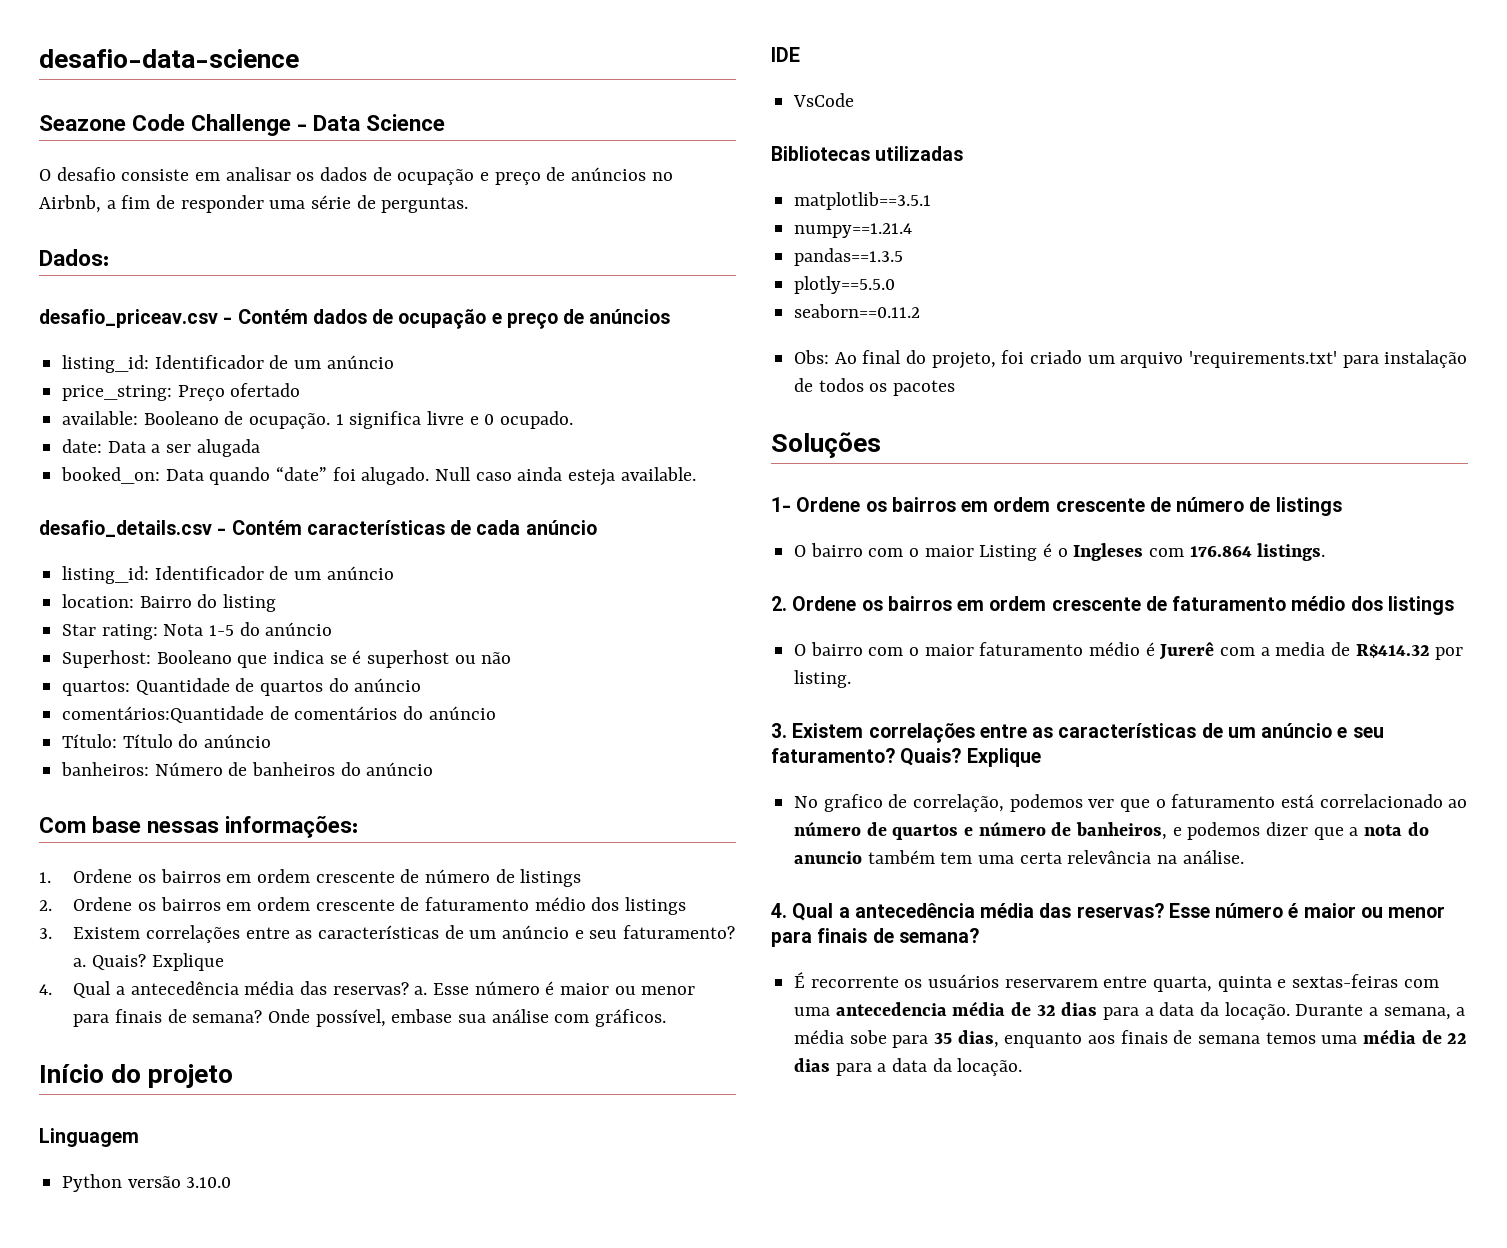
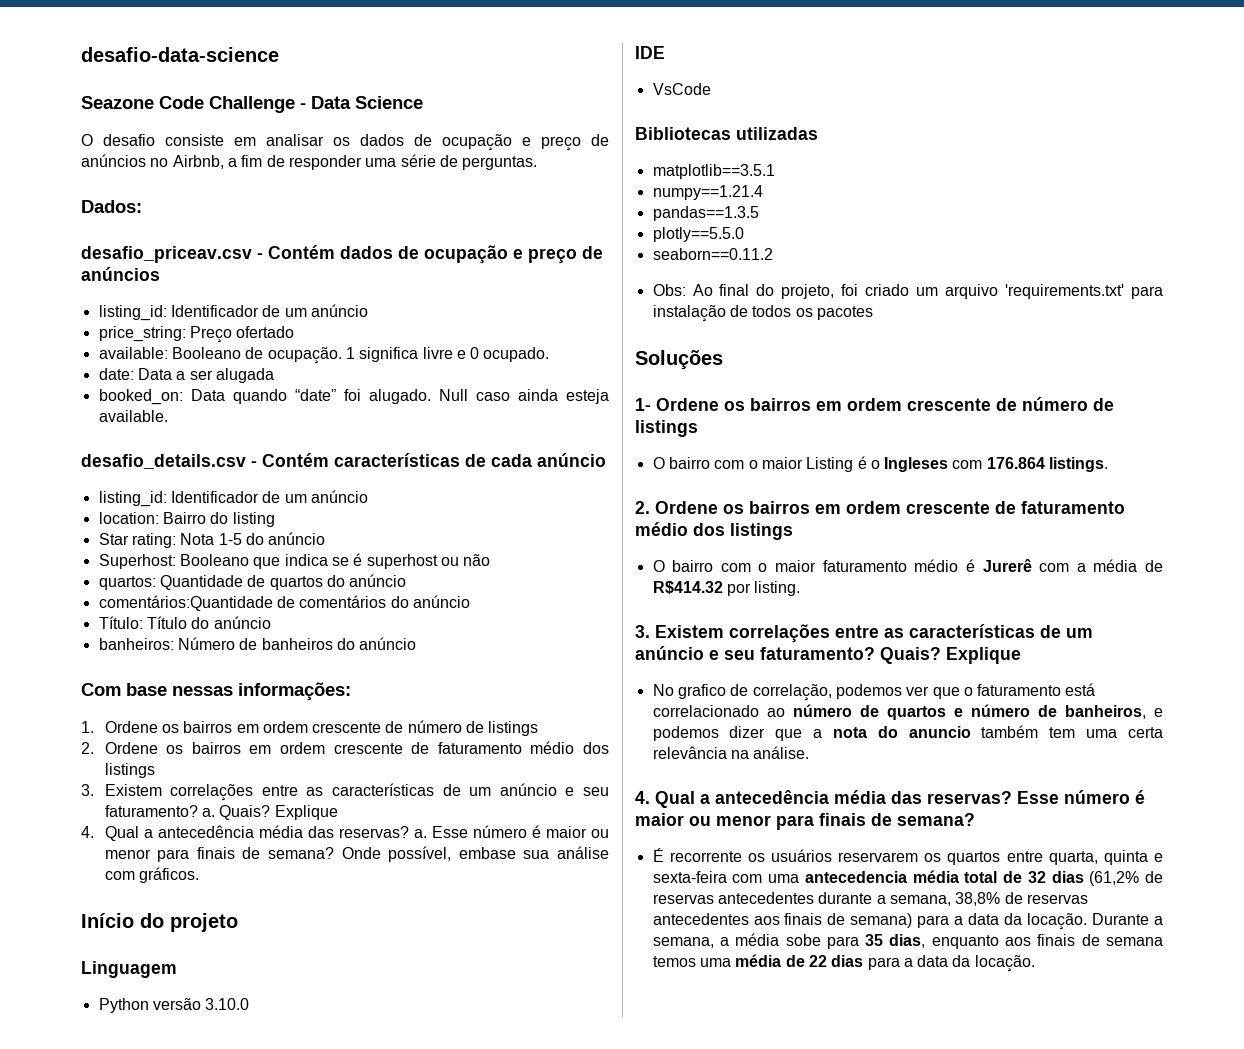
- O bairro com o maior faturamento médio é Jurerê com a media de R$414.32 por listing.
+ O bairro com o maior faturamento médio é Jurerê com a média de R$414.32 por listing.
- É recorrente os usuários reservarem entre quarta, quinta e sextas-feiras com uma antecedencia média de 32 dias para a data da locação.
+ É recorrente os usuários reservarem os quartos entre quarta, quinta e sexta-feira com uma antecedencia média total de 32 dias (61,2% de reservas antecedentes durante a semana, 38,8% de reservas antecedentes aos finais de semana) para a data da locação.

